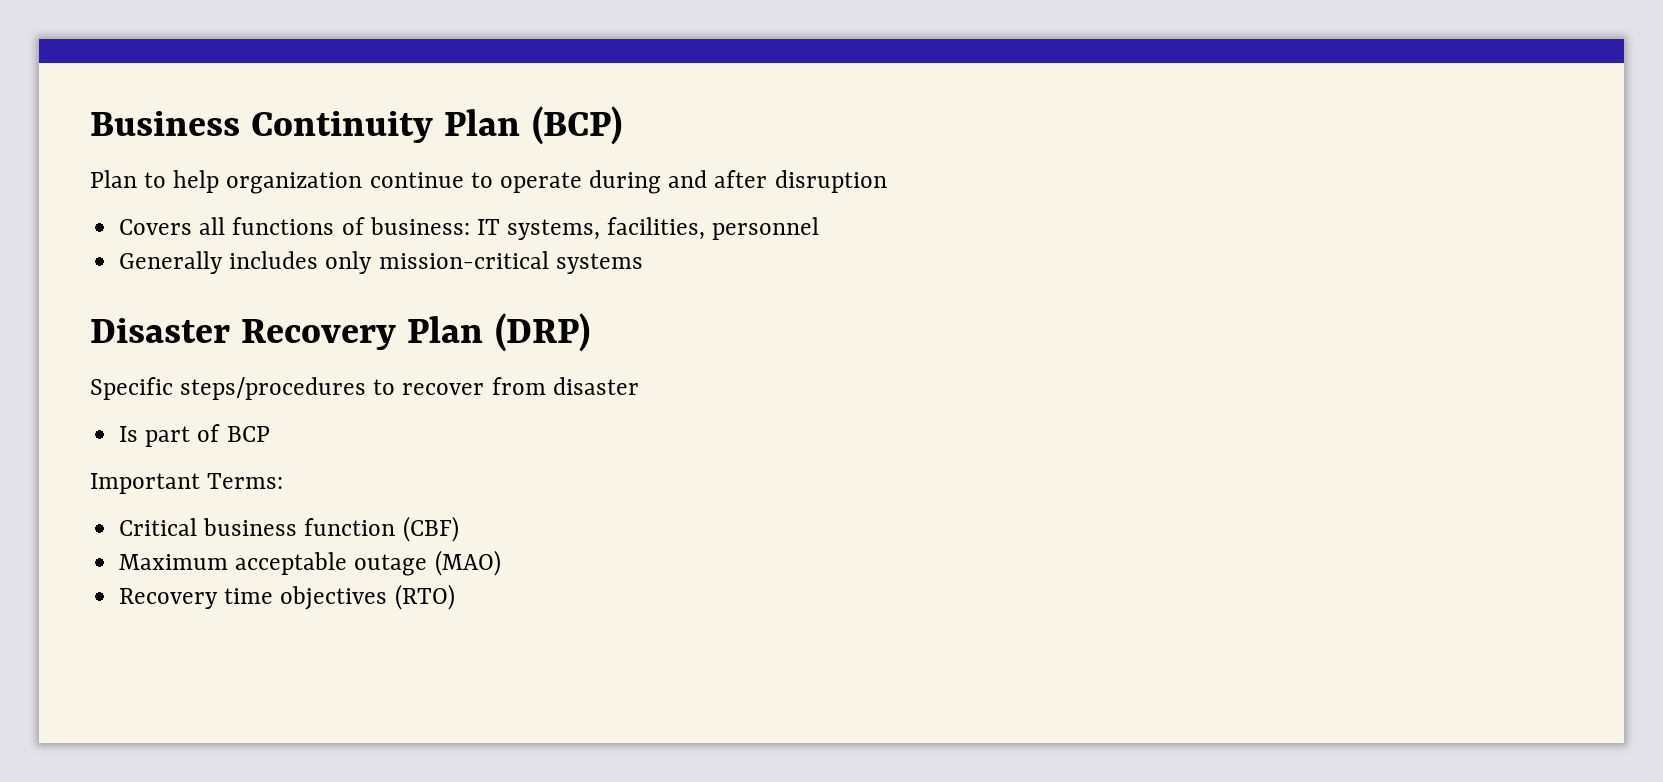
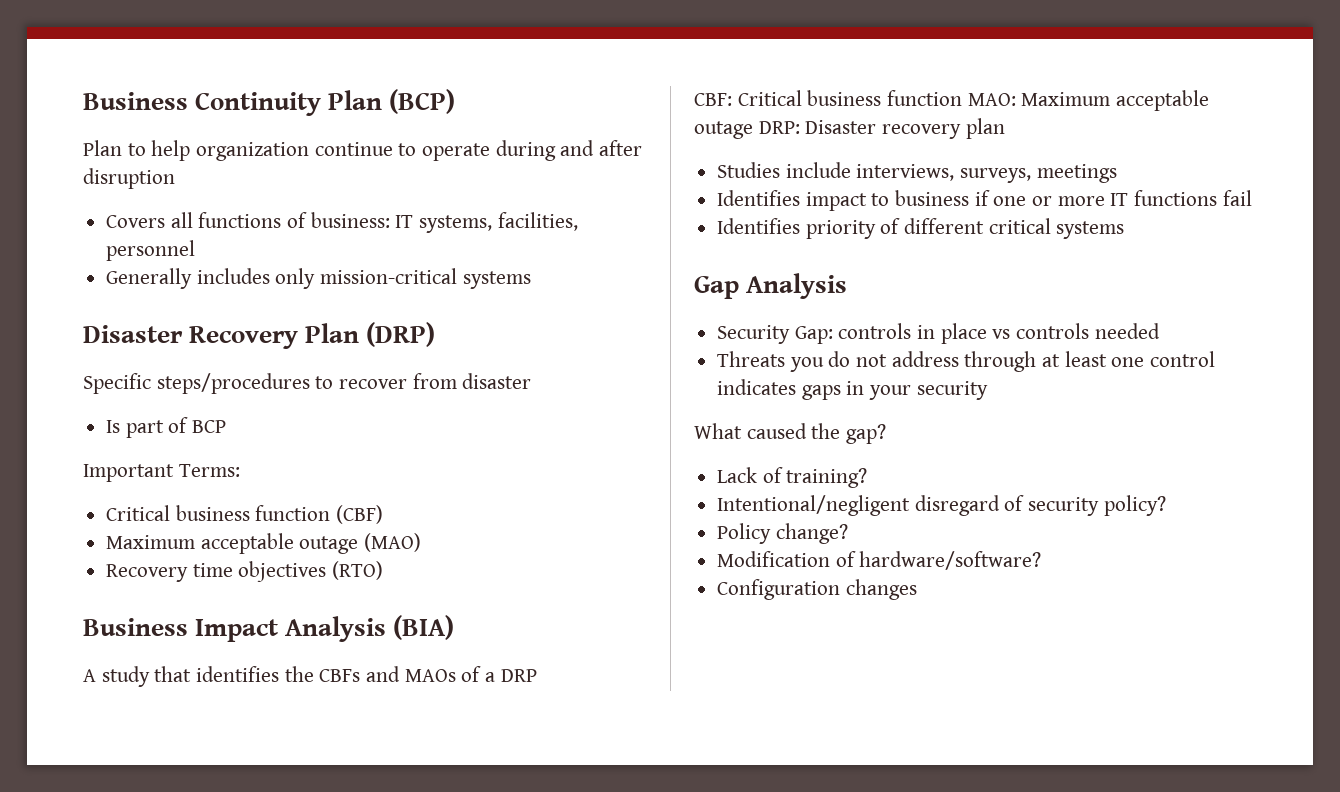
+ Business Impact Analysis (BIA)
+ A study that identifies the CBFs and MAOs of a DRP
+ CBF: Critical business function MAO: Maximum acceptable outage DRP: Disaster recovery plan
+ Studies include interviews, surveys, meetings
+ Identifies impact to business if one or more IT functions fail
+ Identifies priority of different critical systems
+ Gap Analysis
+ Security Gap: controls in place vs controls needed
+ Threats you do not address through at least one control indicates gaps in your security
+ What caused the gap?
+ Lack of training?
+ Intentional/negligent disregard of security policy?
+ Policy change?
+ Modification of hardware/software?
+ Configuration changes

